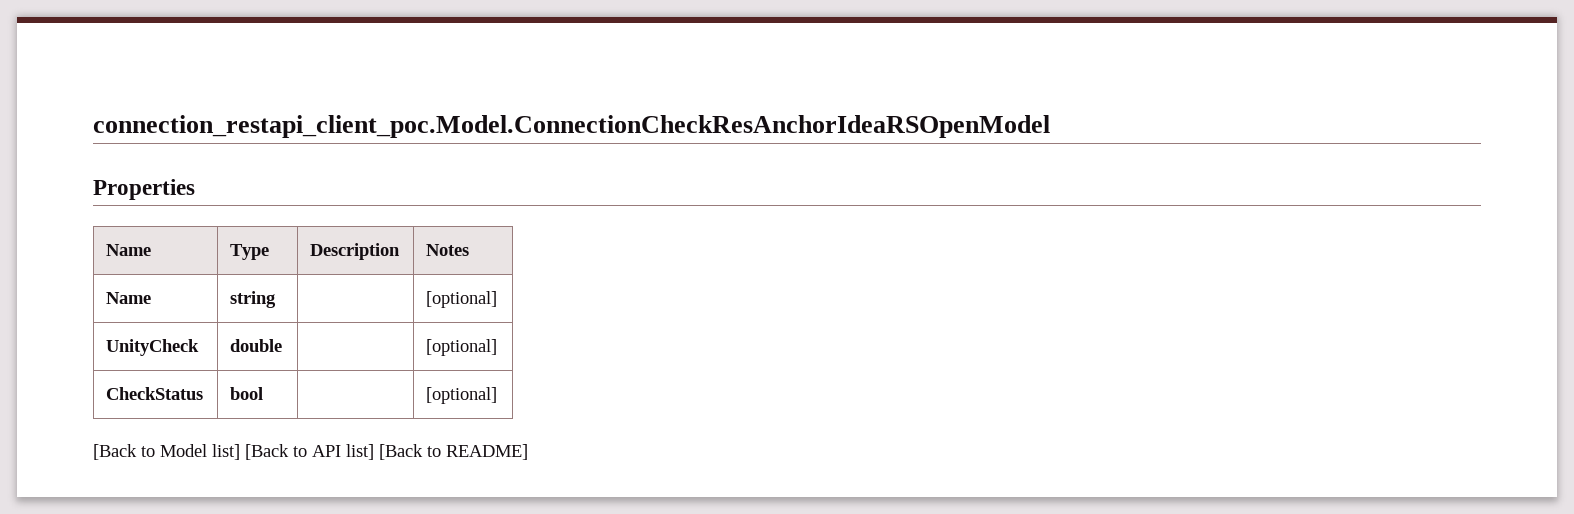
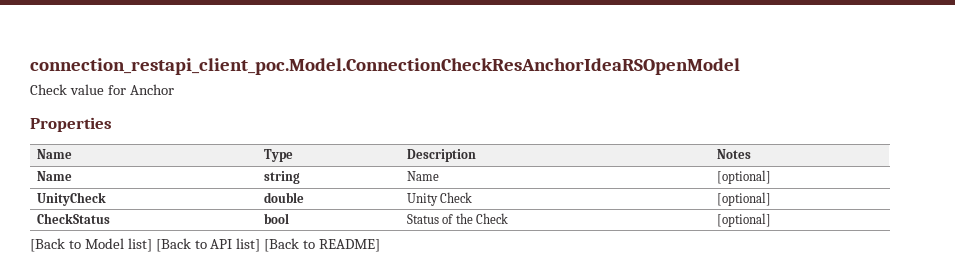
+ Check value for Anchor
- Name | string | | [optional]
+ Name | string | Name | [optional]
- UnityCheck | double | | [optional]
+ UnityCheck | double | Unity Check | [optional]
- CheckStatus | bool | | [optional]
+ CheckStatus | bool | Status of the Check | [optional]

